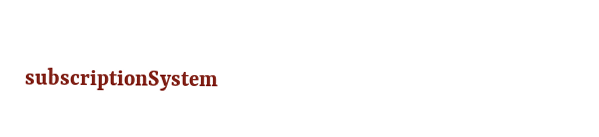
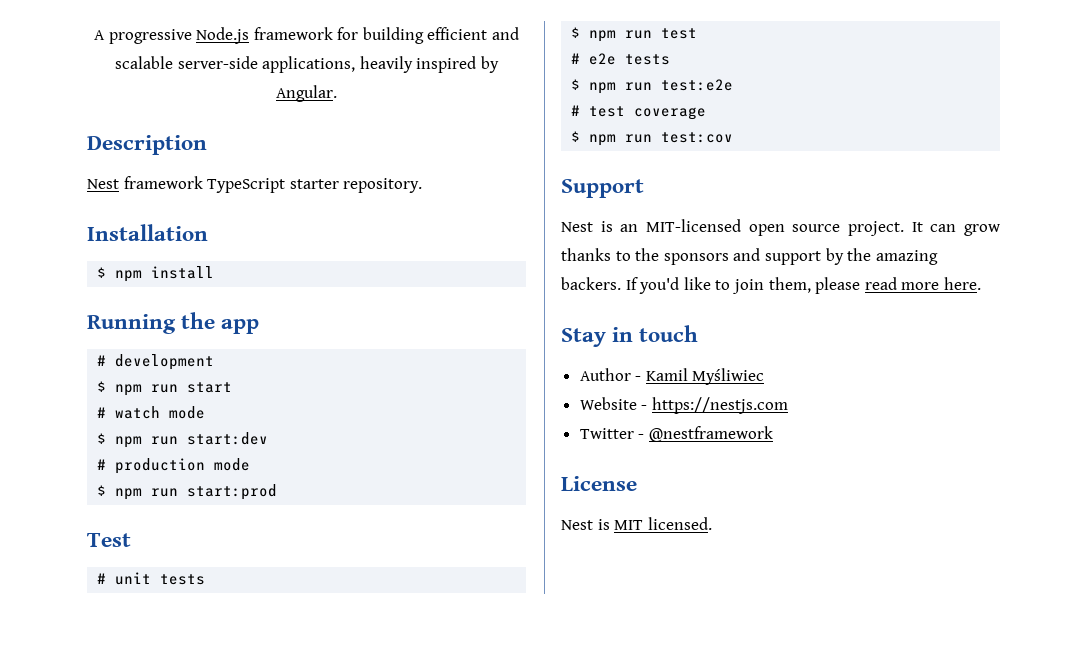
- subscriptionSystem
+ A progressive Node.js framework for building efficient and scalable server-side applications, heavily inspired by Angular.
+ Description
+ Nest framework TypeScript starter repository.
+ Installation
+ $ npm install
+ Running the app
+ # development
+ $ npm run start
+ # watch mode
+ $ npm run start:dev
+ # production mode
+ $ npm run start:prod
+ Test
+ # unit tests
+ $ npm run test
+ # e2e tests
+ $ npm run test:e2e
+ # test coverage
+ $ npm run test:cov
+ Support
+ Nest is an MIT-licensed open source project. It can grow thanks to the sponsors and support by the amazing backers. If you'd like to join them, please read more here.
+ Stay in touch
+ Author - Kamil Myśliwiec
+ Website - https://nestjs.com
+ Twitter - @nestframework
+ License
+ Nest is MIT licensed.

